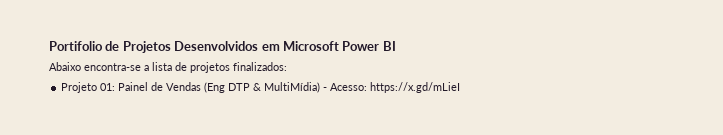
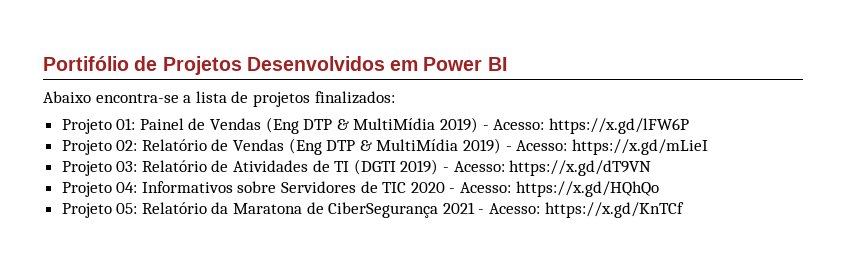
- Portifolio de Projetos Desenvolvidos em Microsoft Power BI
+ Portifólio de Projetos Desenvolvidos em Power BI
- Projeto 01: Painel de Vendas (Eng DTP & MultiMídia) - Acesso: https://x.gd/mLieI
+ Projeto 01: Painel de Vendas (Eng DTP & MultiMídia 2019) - Acesso: https://x.gd/lFW6P
+ Projeto 02: Relatório de Vendas (Eng DTP & MultiMídia 2019) - Acesso: https://x.gd/mLieI
+ Projeto 03: Relatório de Atividades de TI (DGTI 2019) - Acesso: https://x.gd/dT9VN
+ Projeto 04: Informativos sobre Servidores de TIC 2020 - Acesso: https://x.gd/HQhQo
+ Projeto 05: Relatório da Maratona de CiberSegurança 2021 - Acesso: https://x.gd/KnTCf

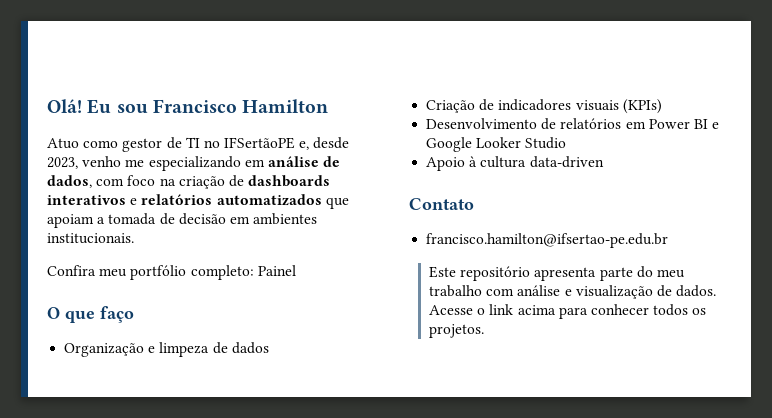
- Portifólio de Projetos Desenvolvidos em Power BI
- Abaixo encontra-se a lista de projetos finalizados:
- Projeto 01: Painel de Vendas (Eng DTP & MultiMídia 2019) - Acesso: https://x.gd/lFW6P
- Projeto 02: Relatório de Vendas (Eng DTP & MultiMídia 2019) - Acesso: https://x.gd/mLieI
- Projeto 03: Relatório de Atividades de TI (DGTI 2019) - Acesso: https://x.gd/dT9VN
- Projeto 04: Informativos sobre Servidores de TIC 2020 - Acesso: https://x.gd/HQhQo
- Projeto 05: Relatório da Maratona de CiberSegurança 2021 - Acesso: https://x.gd/KnTCf
+ Olá! Eu sou Francisco Hamilton
+ Atuo como gestor de TI no IFSertãoPE e, desde 2023, venho me especializando em análise de dados, com foco na criação de dashboards interativos e relatórios automatizados que apoiam a tomada de decisão em ambientes institucionais.
+ Confira meu portfólio completo: Painel
+ O que faço
+ Organização e limpeza de dados
+ Criação de indicadores visuais (KPIs)
+ Desenvolvimento de relatórios em Power BI e Google Looker Studio
+ Apoio à cultura data-driven
+ Contato
+ francisco.hamilton@ifsertao-pe.edu.br
+ Este repositório apresenta parte do meu trabalho com análise e visualização de dados. Acesse o link acima para conhecer todos os projetos.

